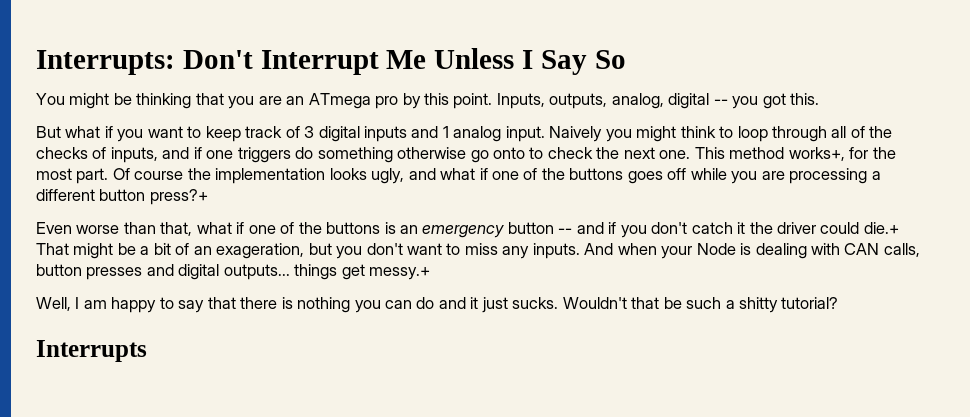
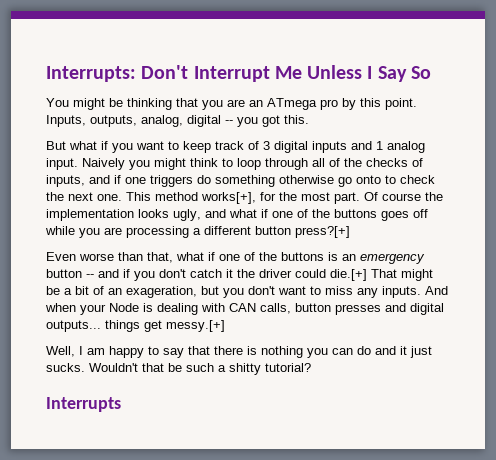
- This method works+, for the most part.
+ This method works[+], for the most part.
- Of course the implementation looks ugly, and what if one of the buttons goes off while you are processing a different button press?+
+ Of course the implementation looks ugly, and what if one of the buttons goes off while you are processing a different button press?[+]
- Even worse than that, what if one of the buttons is an emergency button -- and if you don't catch it the driver could die.+ That might be a bit of an exageration, but you don't want to miss any inputs.
+ Even worse than that, what if one of the buttons is an emergency button -- and if you don't catch it the driver could die.[+] That might be a bit of an exageration, but you don't want to miss any inputs.
- And when your Node is dealing with CAN calls, button presses and digital outputs... things get messy.+
+ And when your Node is dealing with CAN calls, button presses and digital outputs... things get messy.[+]

